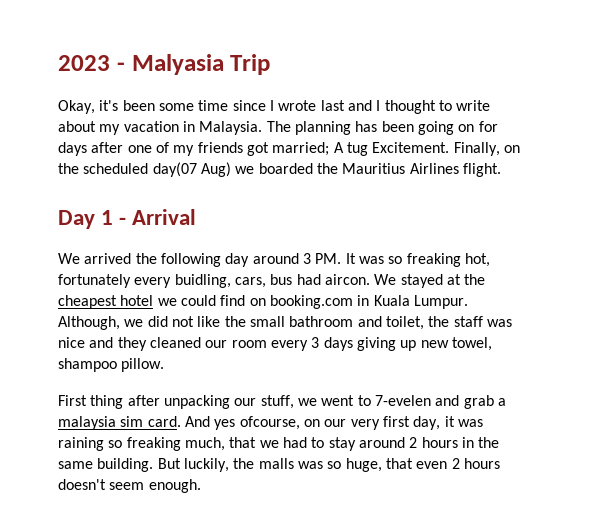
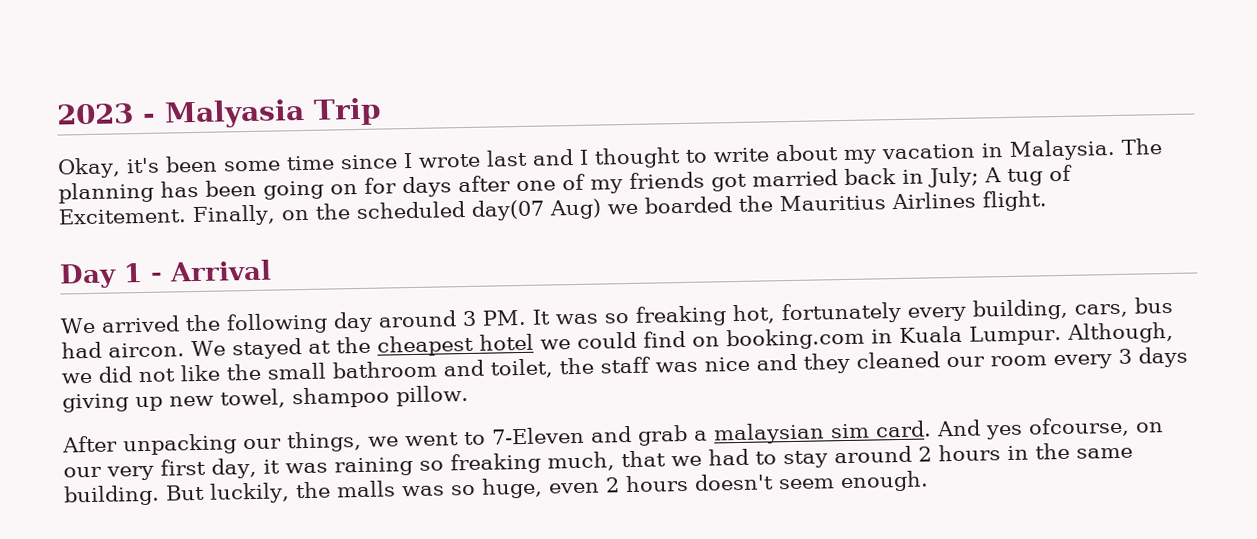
- The planning has been going on for days after one of my friends got married; A tug Excitement.
+ The planning has been going on for days after one of my friends got married back in July; A tug of Excitement.
- We arrived the following day around 3 PM. It was so freaking hot, fortunately every buidling, cars, bus had aircon.
+ We arrived the following day around 3 PM. It was so freaking hot, fortunately every building, cars, bus had aircon.
- First thing after unpacking our stuff, we went to 7-evelen and grab a malaysia sim card.
+ After unpacking our things, we went to 7-Eleven and grab a malaysian sim card.
- But luckily, the malls was so huge, that even 2 hours doesn't seem enough.
+ But luckily, the malls was so huge, even 2 hours doesn't seem enough.

